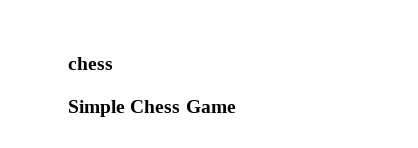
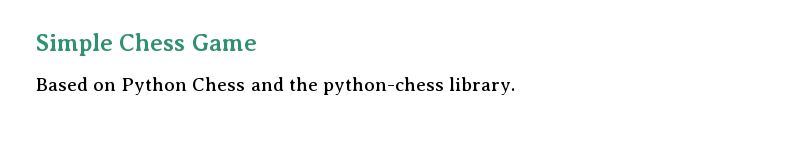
- chess
+ Based on Python Chess and the python-chess library.

